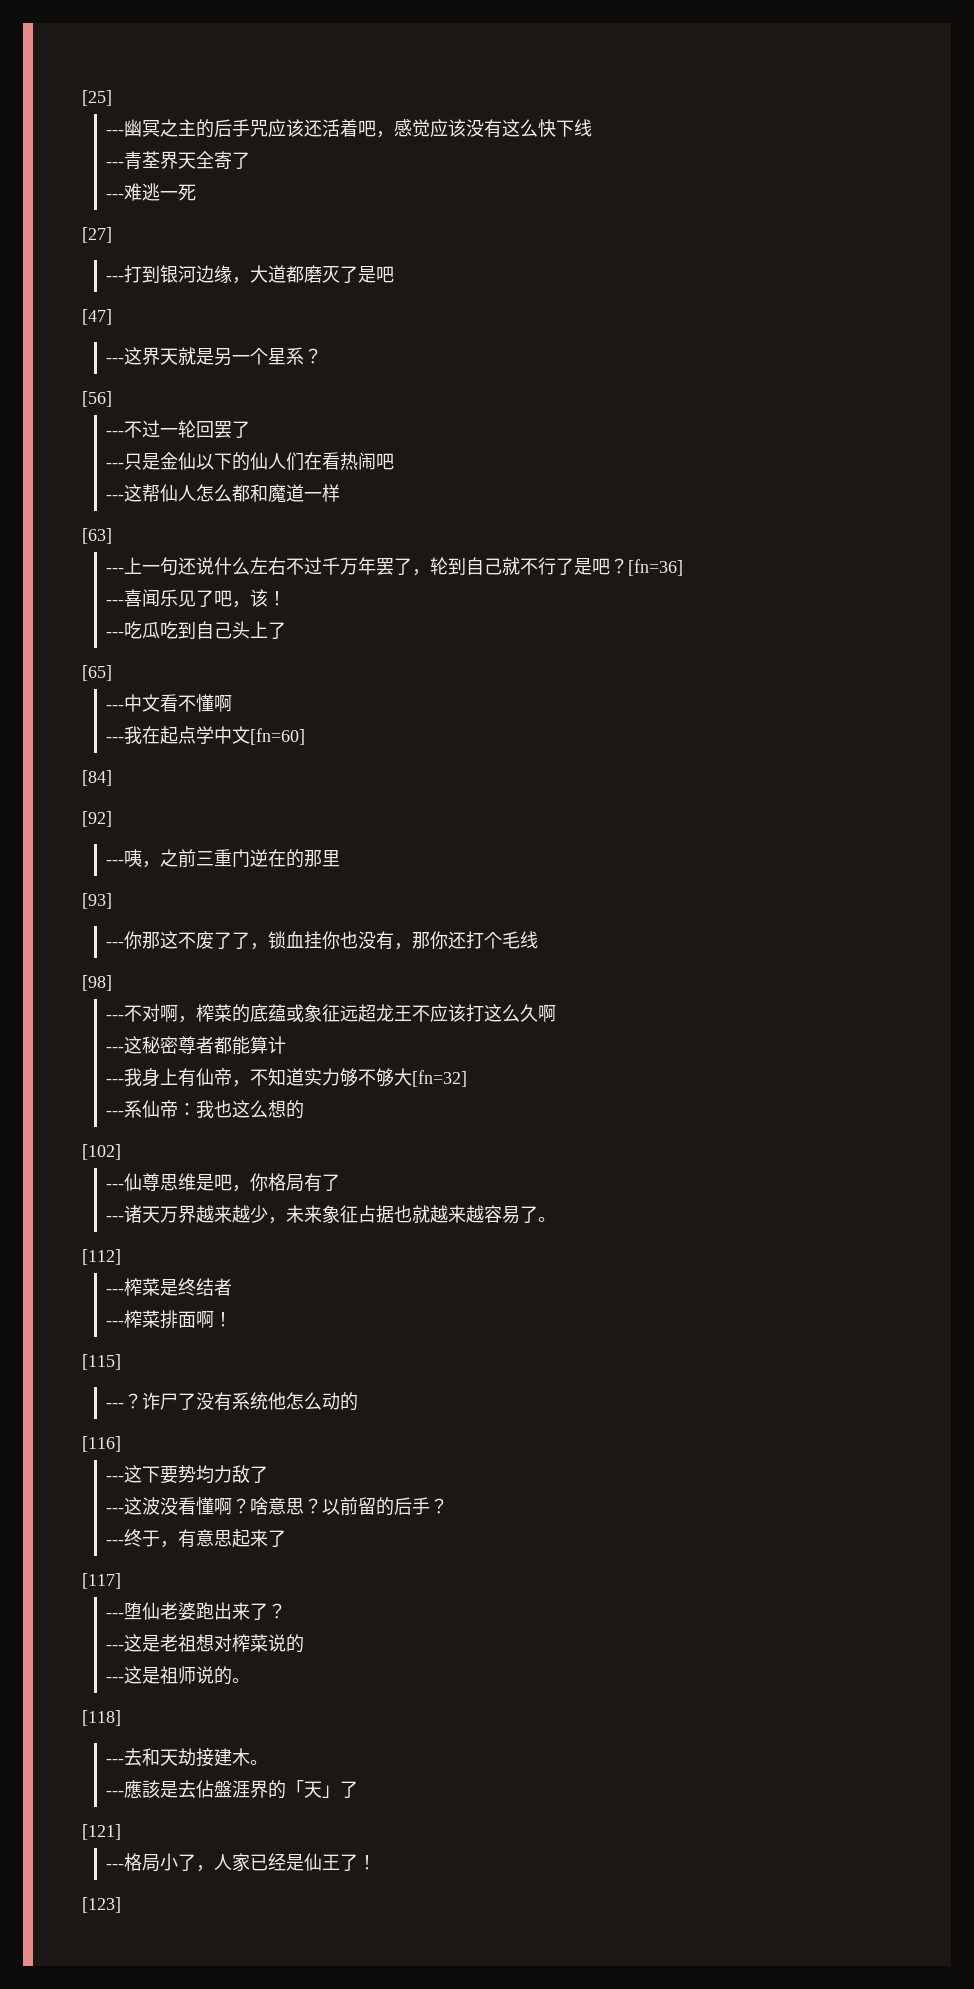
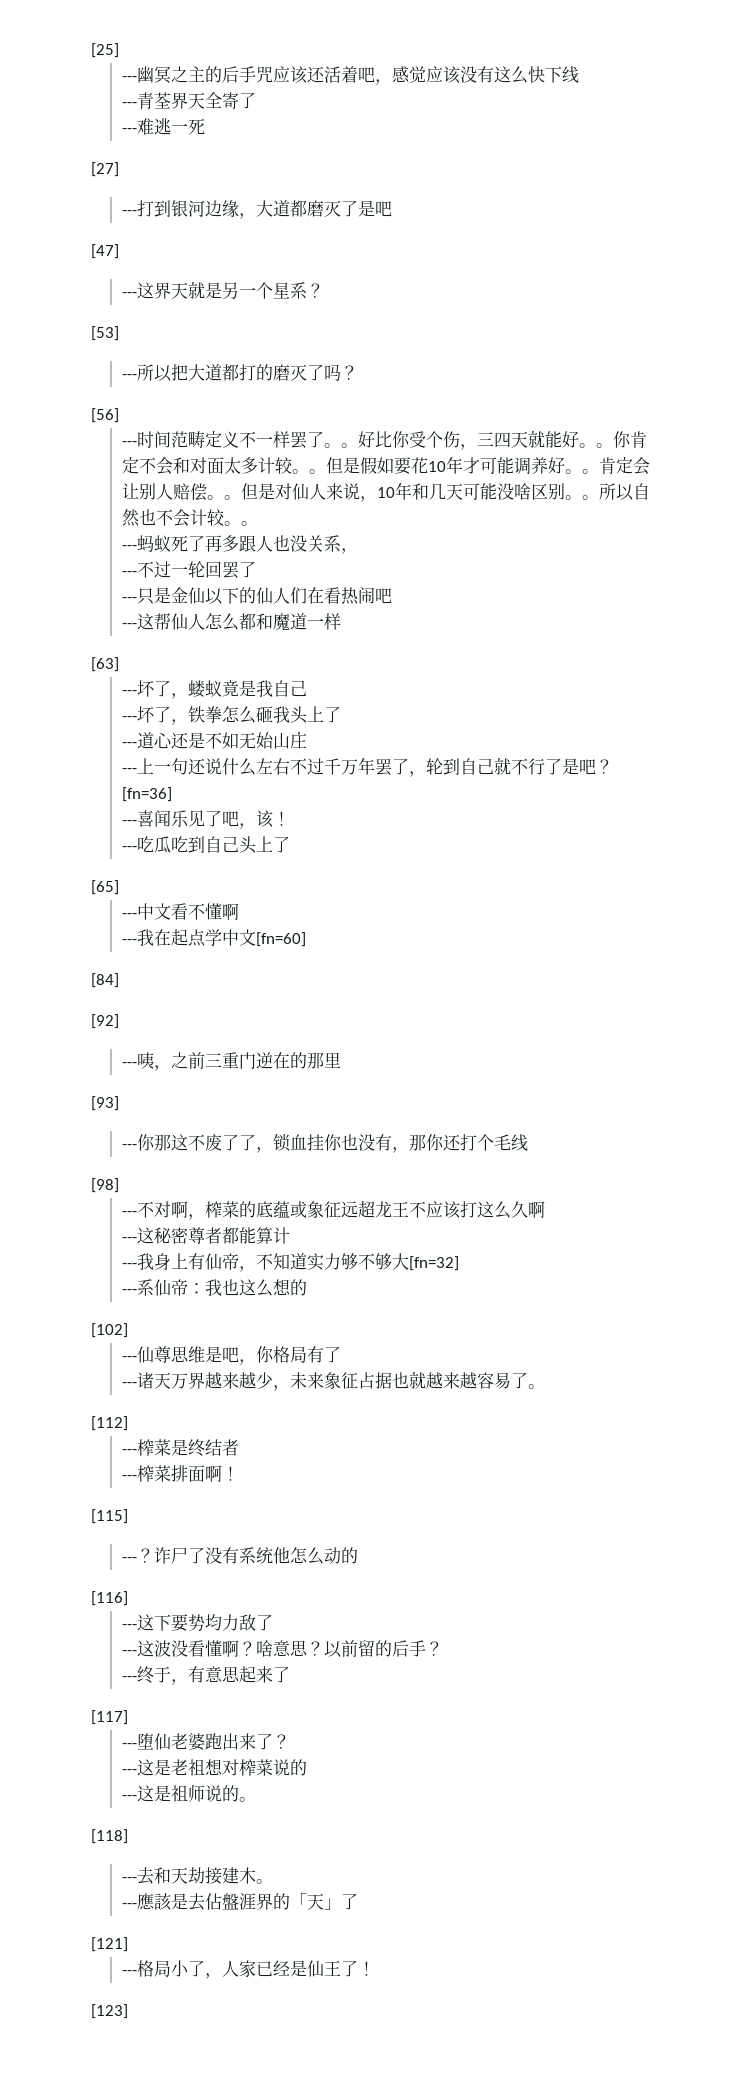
+ [53]
+ ---所以把大道都打的磨灭了吗？
  [56]
+ ---时间范畴定义不一样罢了。。好比你受个伤，三四天就能好。。你肯定不会和对面太多计较。。但是假如要花10年才可能调养好。。肯定会让别人赔偿。。但是对仙人来说，10年和几天可能没啥区别。。所以自然也不会计较。。
+ ---蚂蚁死了再多跟人也没关系，
+ ---坏了，蝼蚁竟是我自己
+ ---坏了，铁拳怎么砸我头上了
+ ---道心还是不如无始山庄

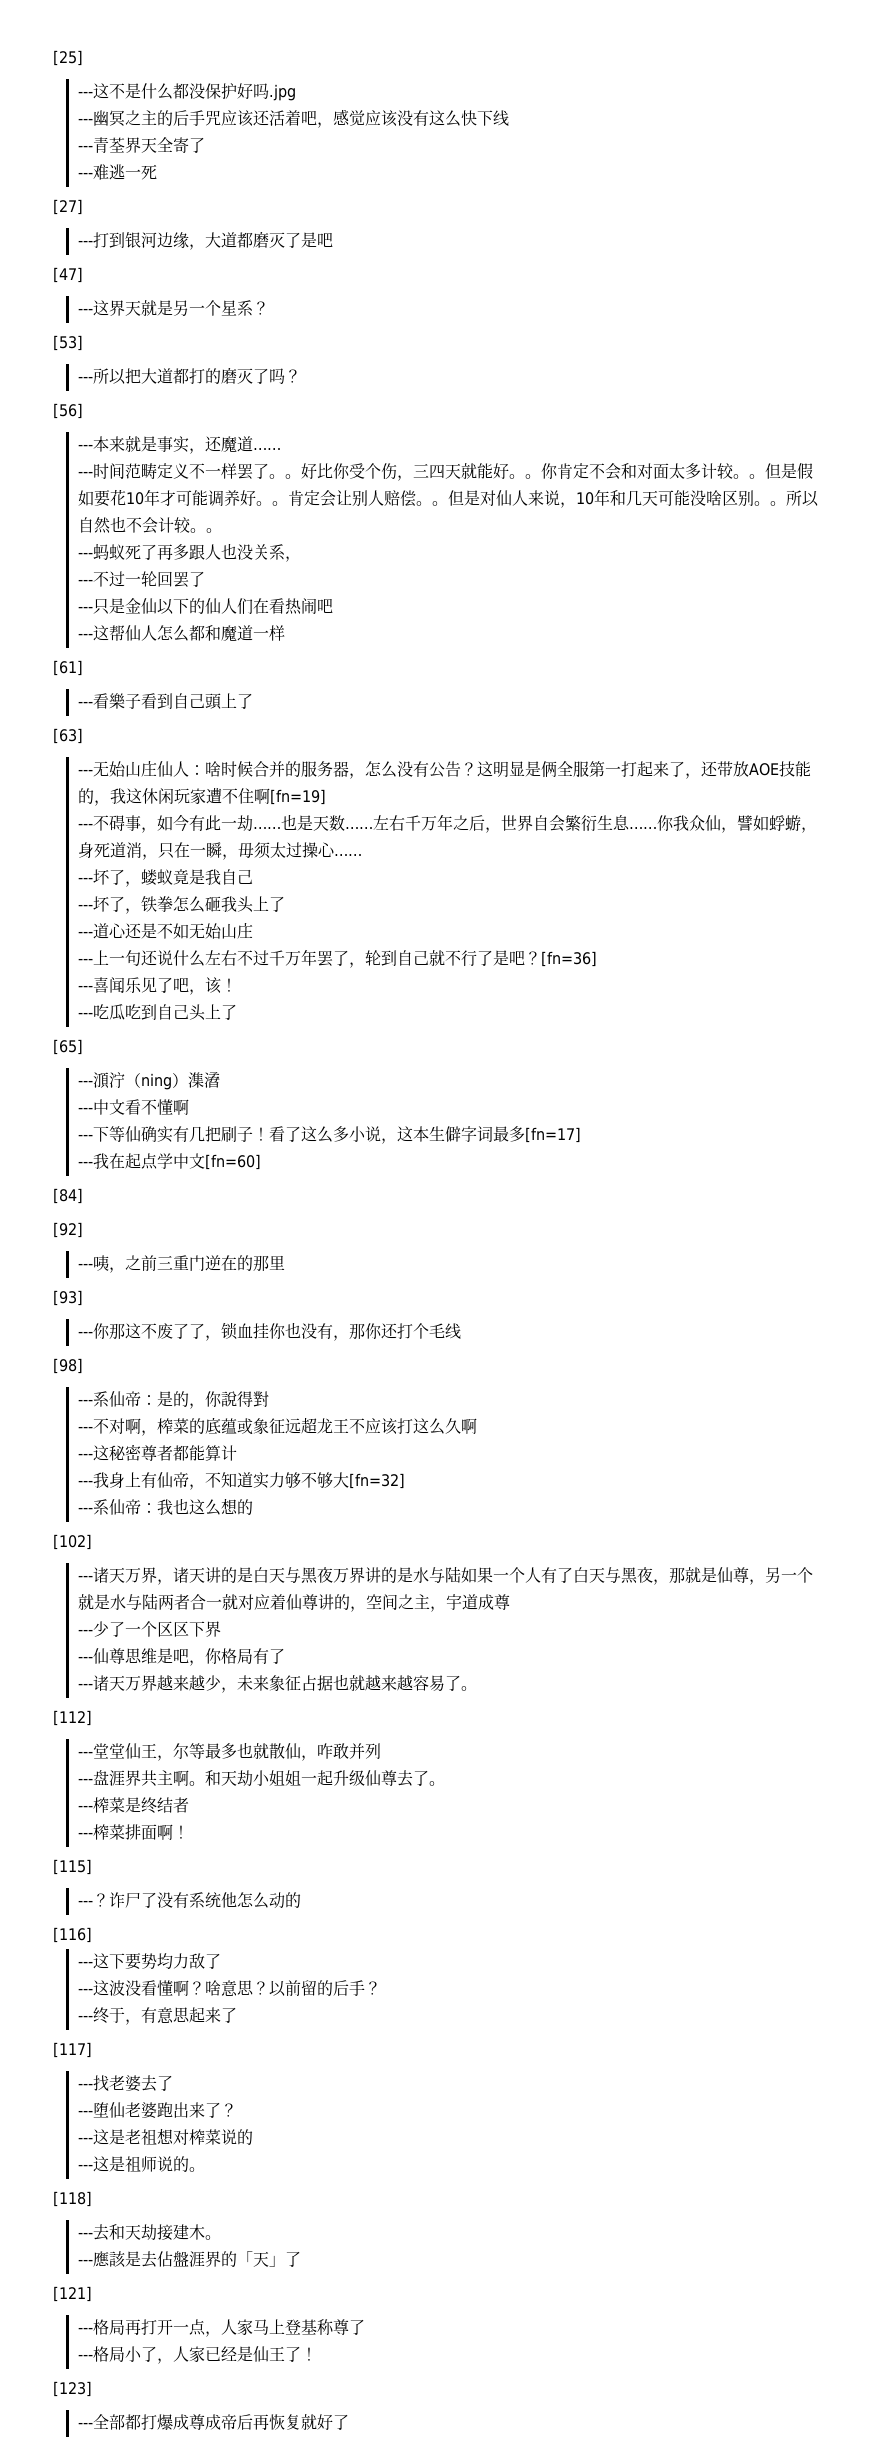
+ ---这不是什么都没保护好吗.jpg
+ ---本来就是事实，还魔道……
+ [61]
+ ---看樂子看到自己頭上了
  [63]
+ ---无始山庄仙人：啥时候合并的服务器，怎么没有公告？这明显是俩全服第一打起来了，还带放AOE技能的，我这休闲玩家遭不住啊[fn=19]
+ ---不碍事，如今有此一劫……也是天数……左右千万年之后，世界自会繁衍生息……你我众仙，譬如蜉蝣，身死道消，只在一瞬，毋须太过操心……
+ ---㴿泞（ning）潗㵫
+ ---下等仙确实有几把刷子！看了这么多小说，这本生僻字词最多[fn=17]
+ ---系仙帝：是的，你說得對
+ ---诸天万界，诸天讲的是白天与黑夜万界讲的是水与陆如果一个人有了白天与黑夜，那就是仙尊，另一个就是水与陆两者合一就对应着仙尊讲的，空间之主，宇道成尊
+ ---少了一个区区下界
+ ---堂堂仙王，尔等最多也就散仙，咋敢并列
+ ---盘涯界共主啊。和天劫小姐姐一起升级仙尊去了。
+ ---找老婆去了
+ ---格局再打开一点，人家马上登基称尊了
+ ---全部都打爆成尊成帝后再恢复就好了

